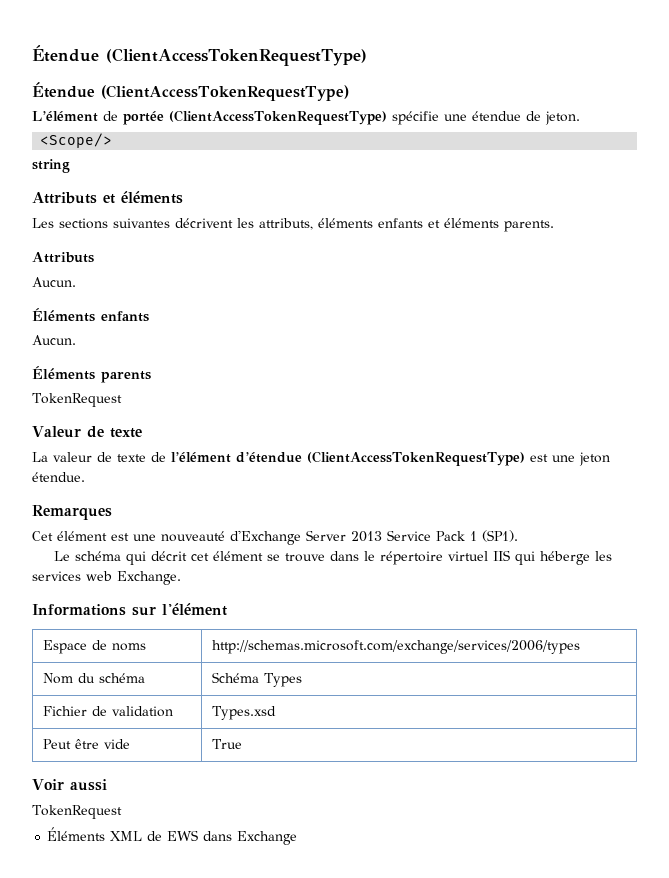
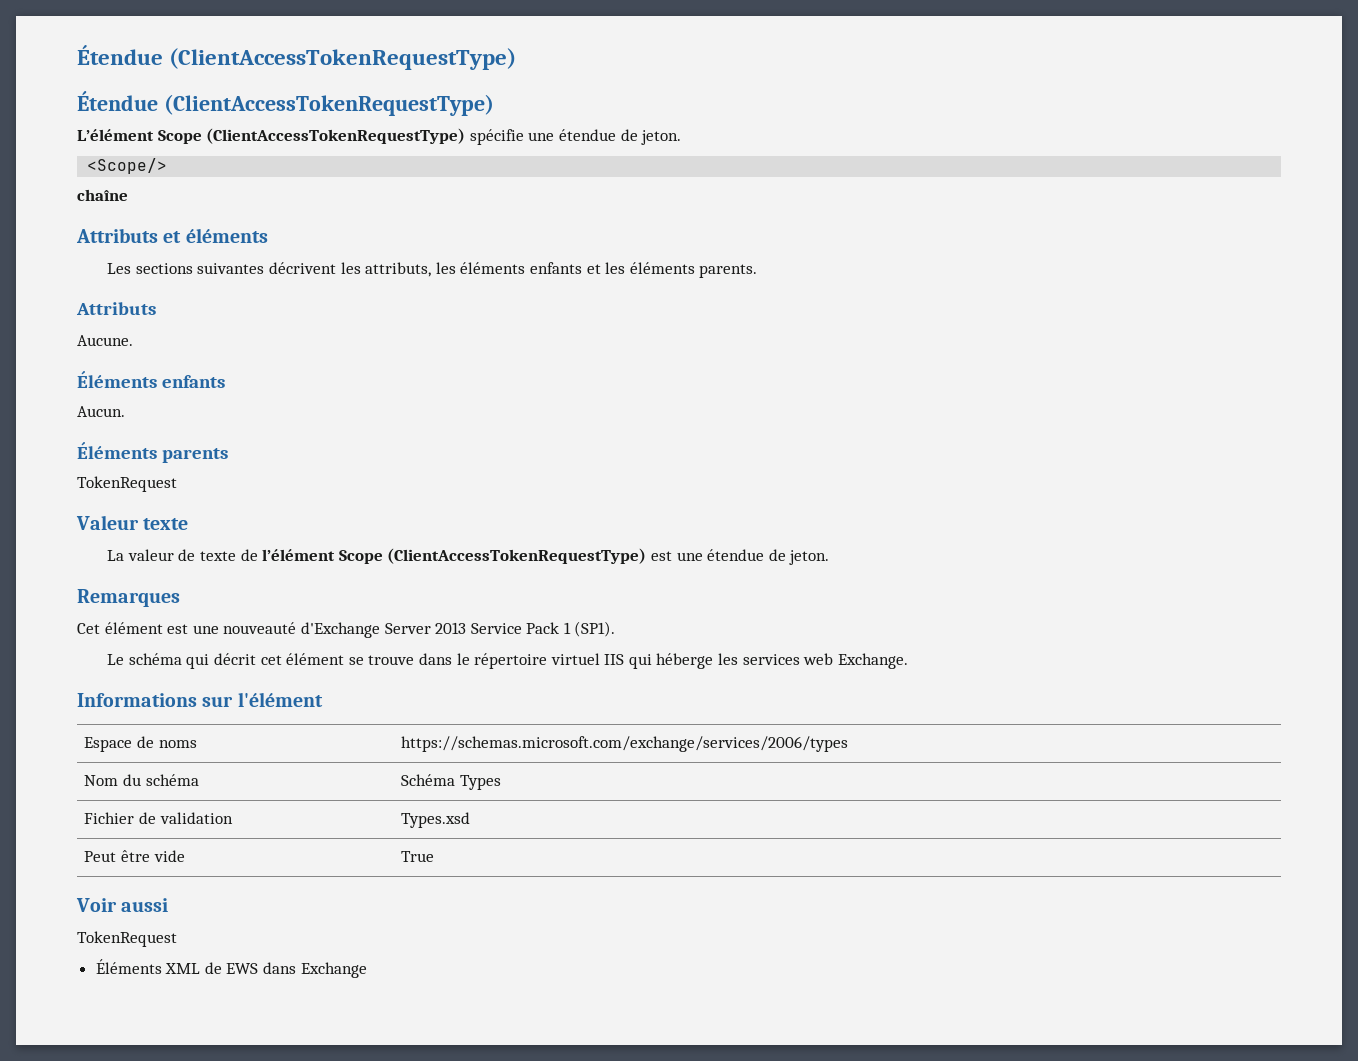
- L’élément de portée (ClientAccessTokenRequestType) spécifie une étendue de jeton.
+ L’élément Scope (ClientAccessTokenRequestType) spécifie une étendue de jeton.
- string
+ chaîne
- Les sections suivantes décrivent les attributs, éléments enfants et éléments parents.
+ Les sections suivantes décrivent les attributs, les éléments enfants et les éléments parents.
  Attributs
- Aucun.
+ Aucune.
- Valeur de texte
+ Valeur texte
- La valeur de texte de l’élément d’étendue (ClientAccessTokenRequestType) est une jeton étendue.
+ La valeur de texte de l’élément Scope (ClientAccessTokenRequestType) est une étendue de jeton.
- Espace de noms | http://schemas.microsoft.com/exchange/services/2006/types
+ Espace de noms | https://schemas.microsoft.com/exchange/services/2006/types

